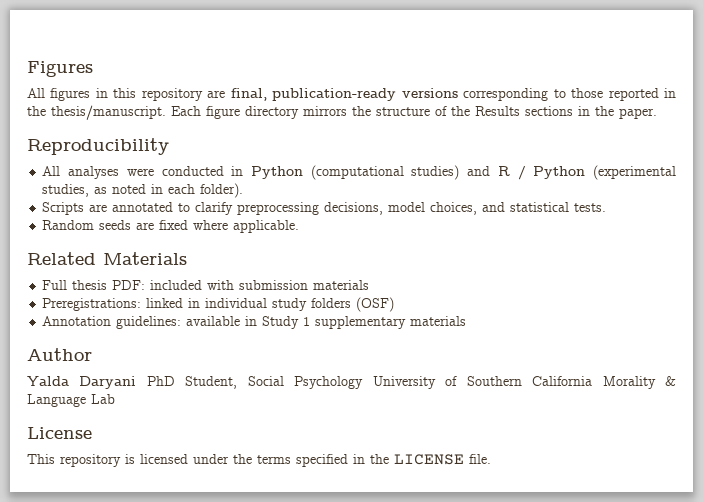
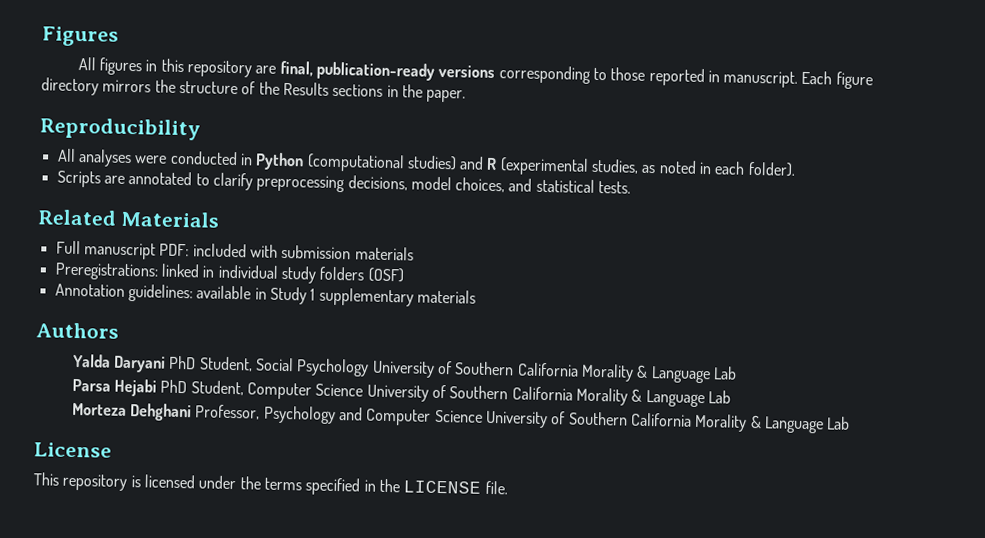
- All figures in this repository are final, publication-ready versions corresponding to those reported in the thesis/manuscript.
+ All figures in this repository are final, publication-ready versions corresponding to those reported in manuscript.
- All analyses were conducted in Python (computational studies) and R / Python (experimental studies, as noted in each folder).
+ All analyses were conducted in Python (computational studies) and R (experimental studies, as noted in each folder).
- Random seeds are fixed where applicable.
- Full thesis PDF: included with submission materials
+ Full manuscript PDF: included with submission materials
- Author
+ Authors
+ Parsa Hejabi PhD Student, Computer Science University of Southern California Morality & Language Lab
+ Morteza Dehghani Professor, Psychology and Computer Science University of Southern California Morality & Language Lab

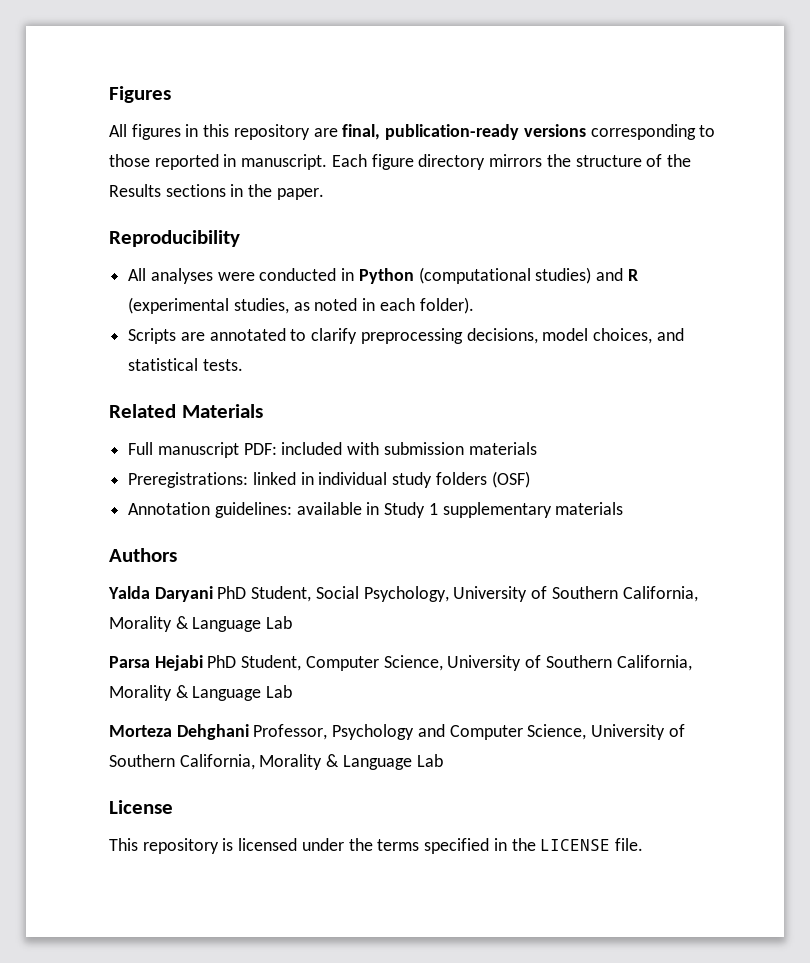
- Yalda Daryani PhD Student, Social Psychology University of Southern California Morality & Language Lab
+ Yalda Daryani PhD Student, Social Psychology, University of Southern California, Morality & Language Lab
- Parsa Hejabi PhD Student, Computer Science University of Southern California Morality & Language Lab
+ Parsa Hejabi PhD Student, Computer Science, University of Southern California, Morality & Language Lab
- Morteza Dehghani Professor, Psychology and Computer Science University of Southern California Morality & Language Lab
+ Morteza Dehghani Professor, Psychology and Computer Science, University of Southern California, Morality & Language Lab

